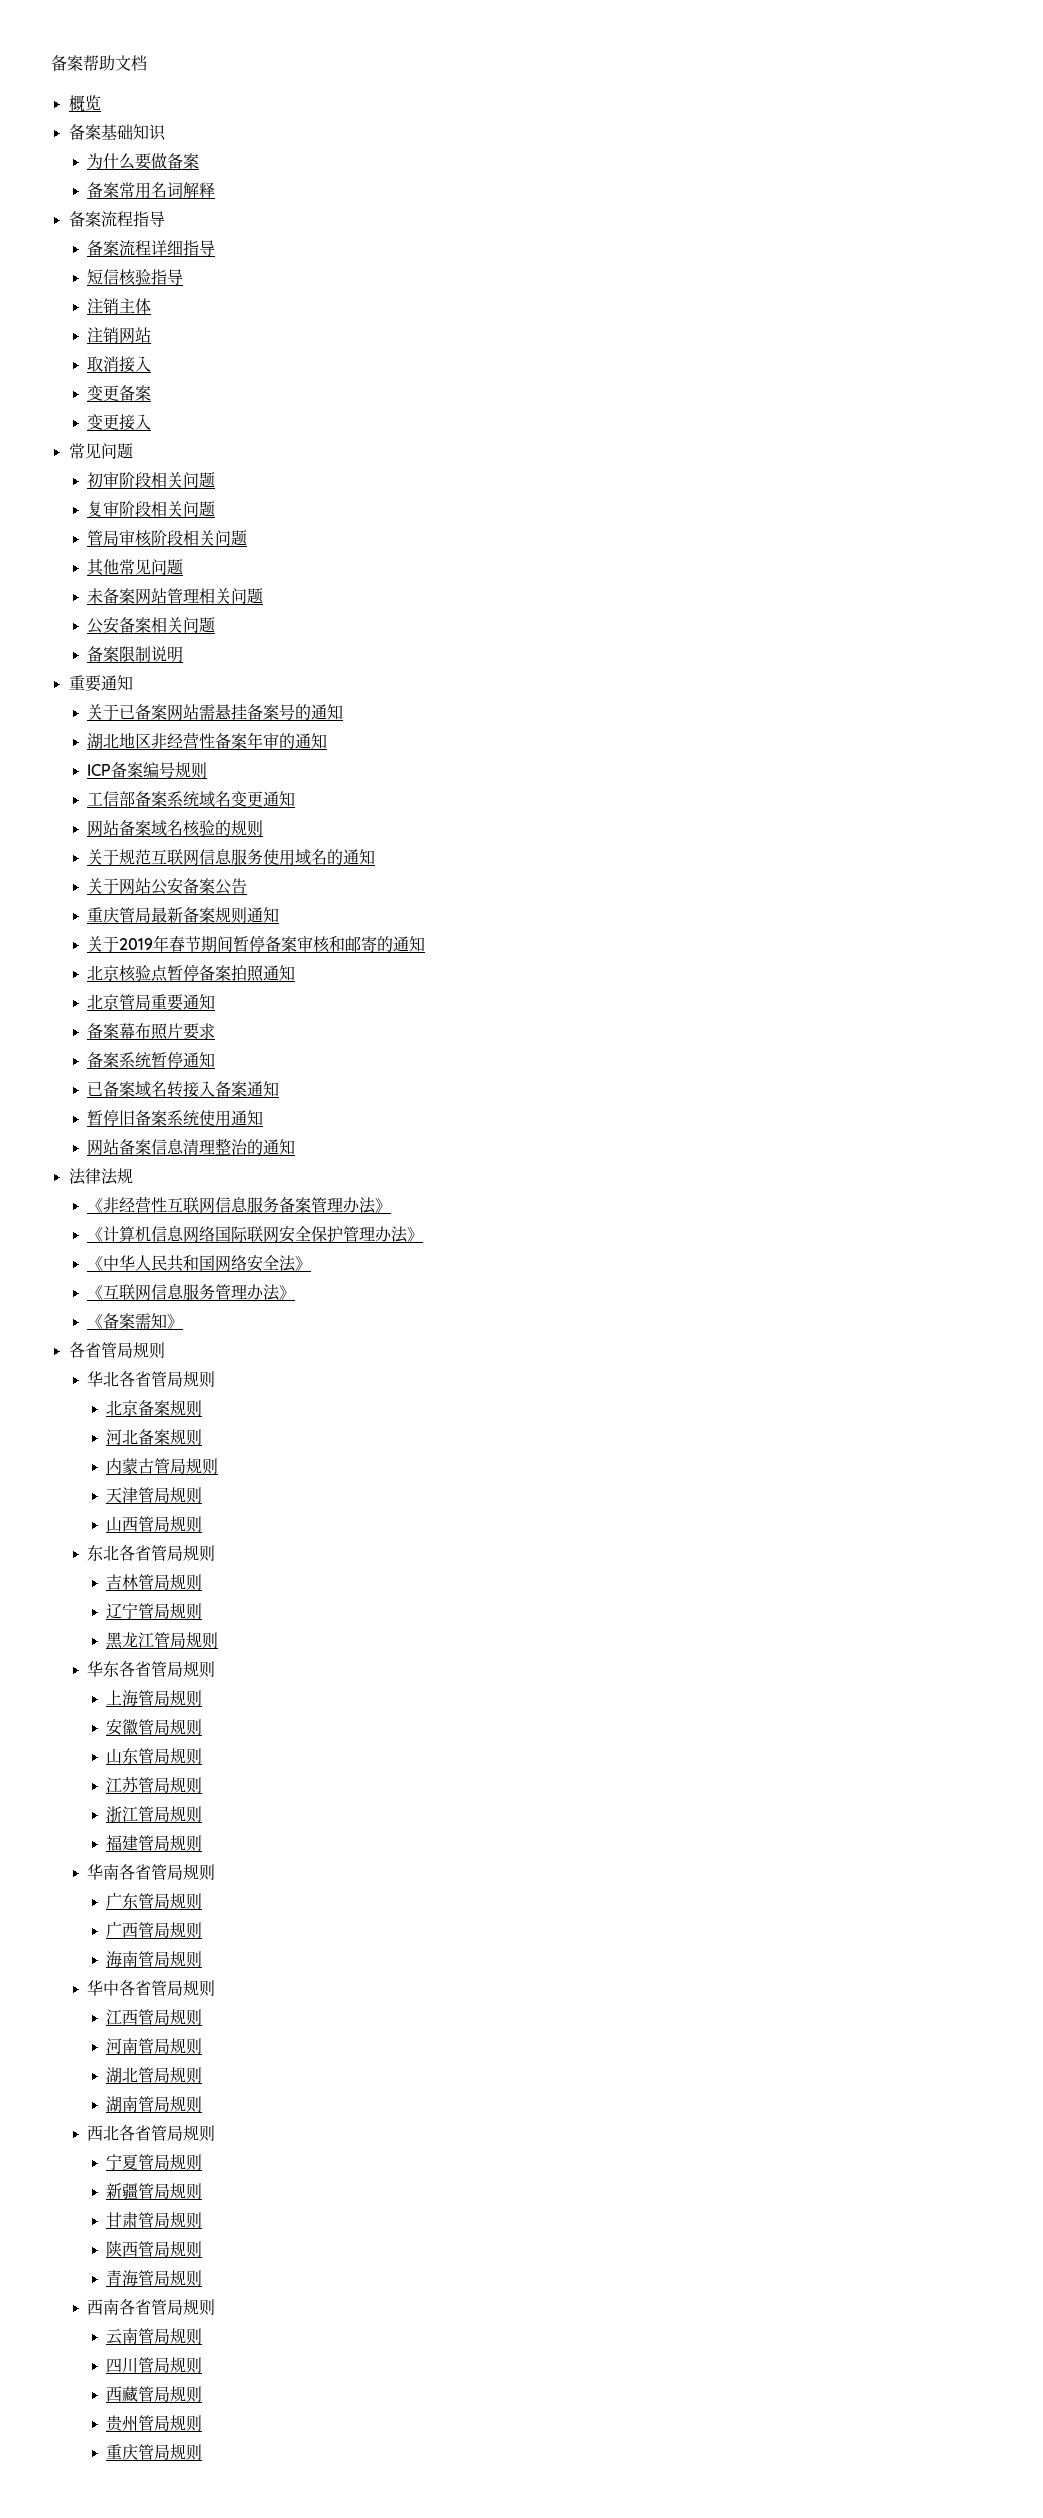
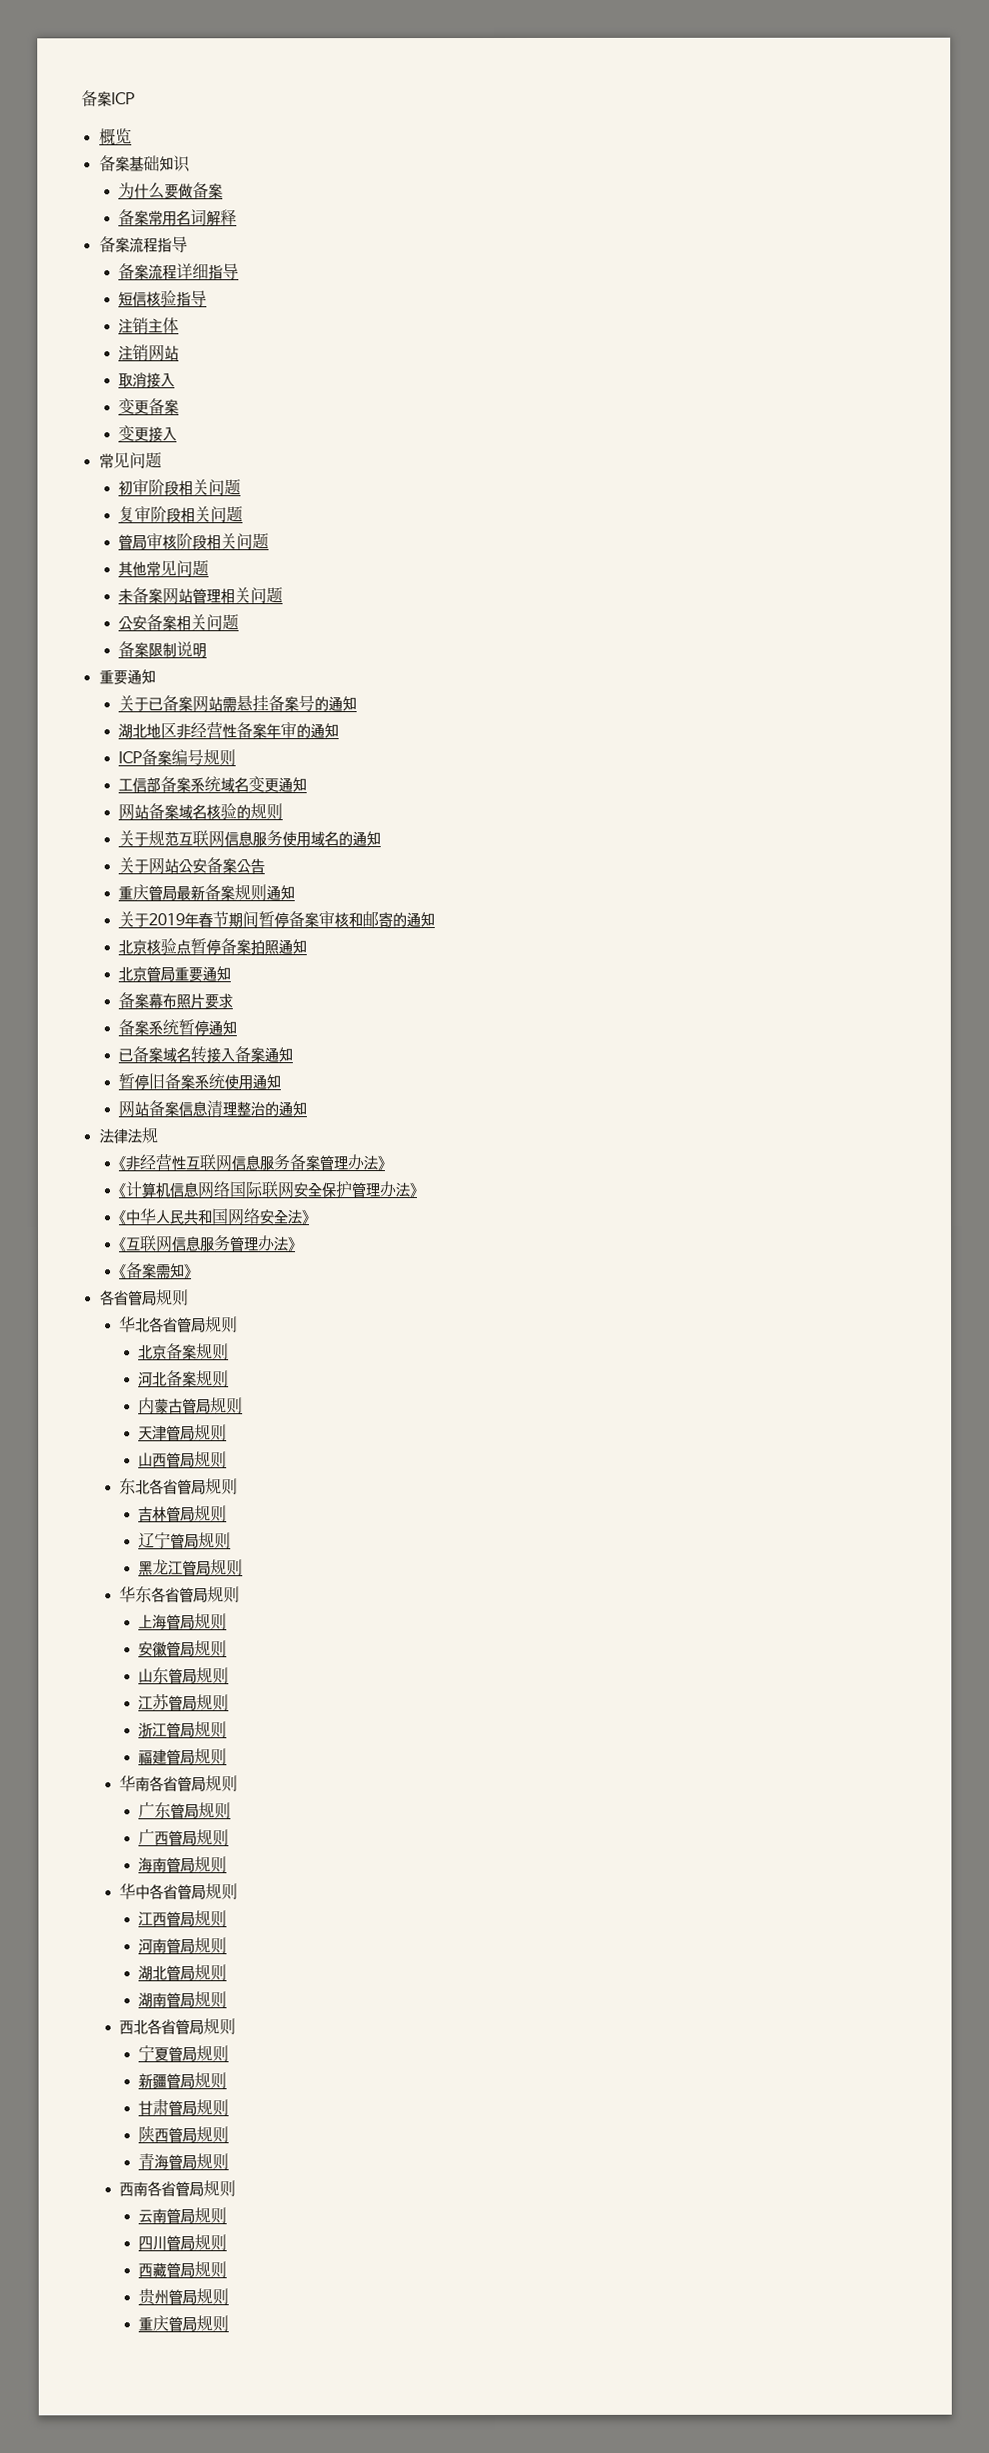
- 备案帮助文档
+ 备案ICP

